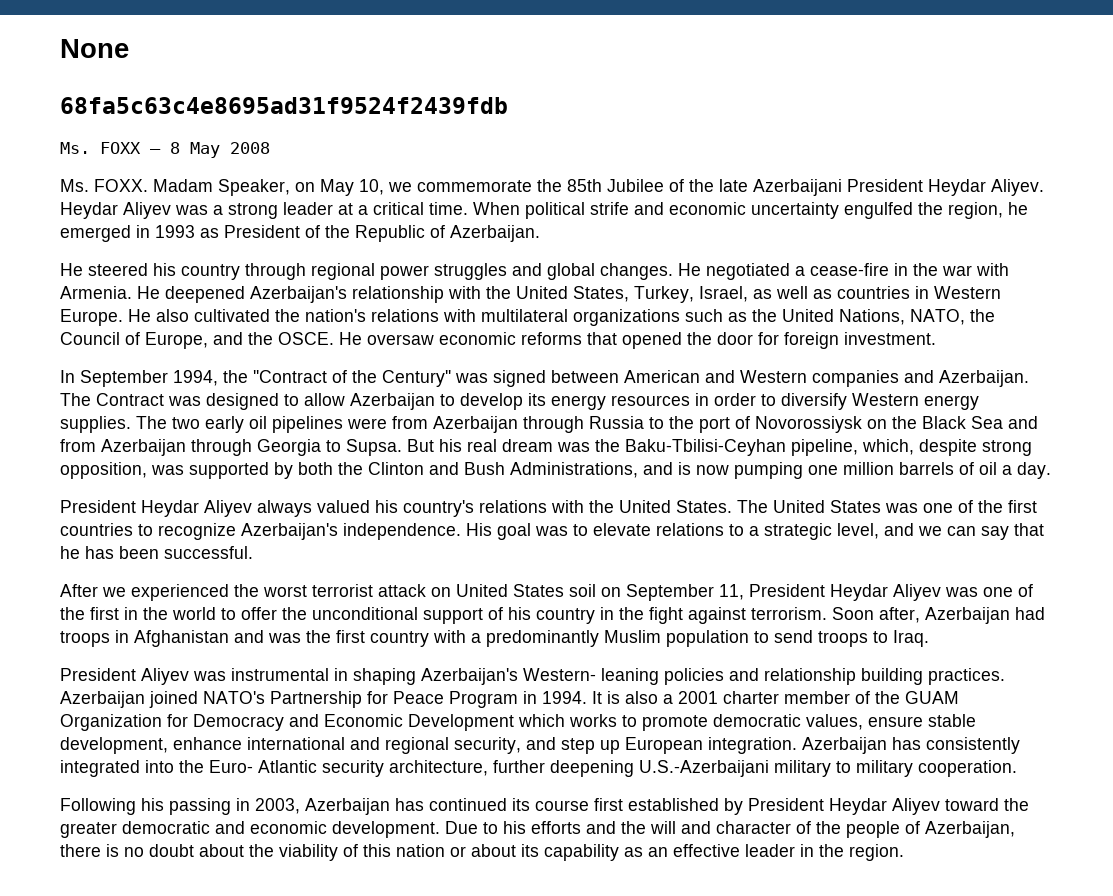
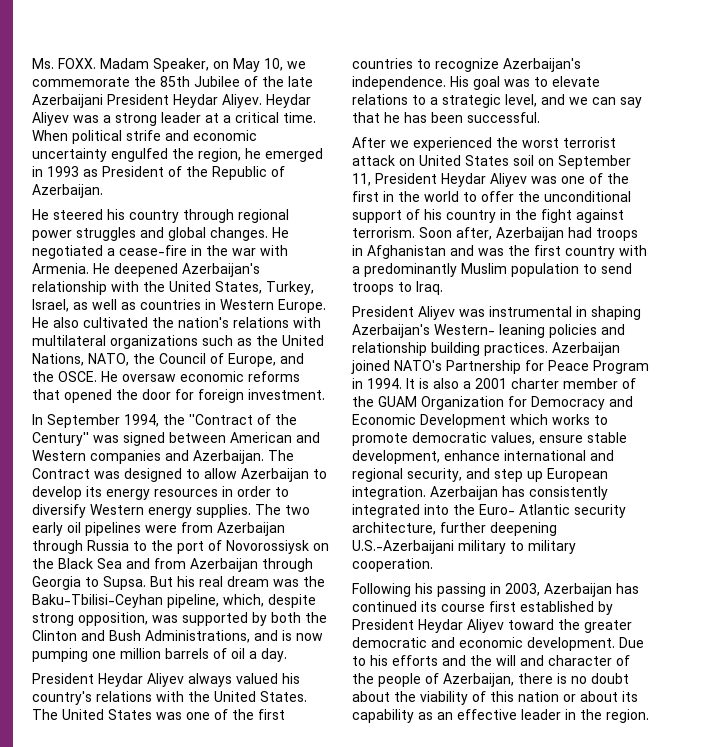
- None
- 68fa5c63c4e8695ad31f9524f2439fdb
- Ms. FOXX — 8 May 2008

